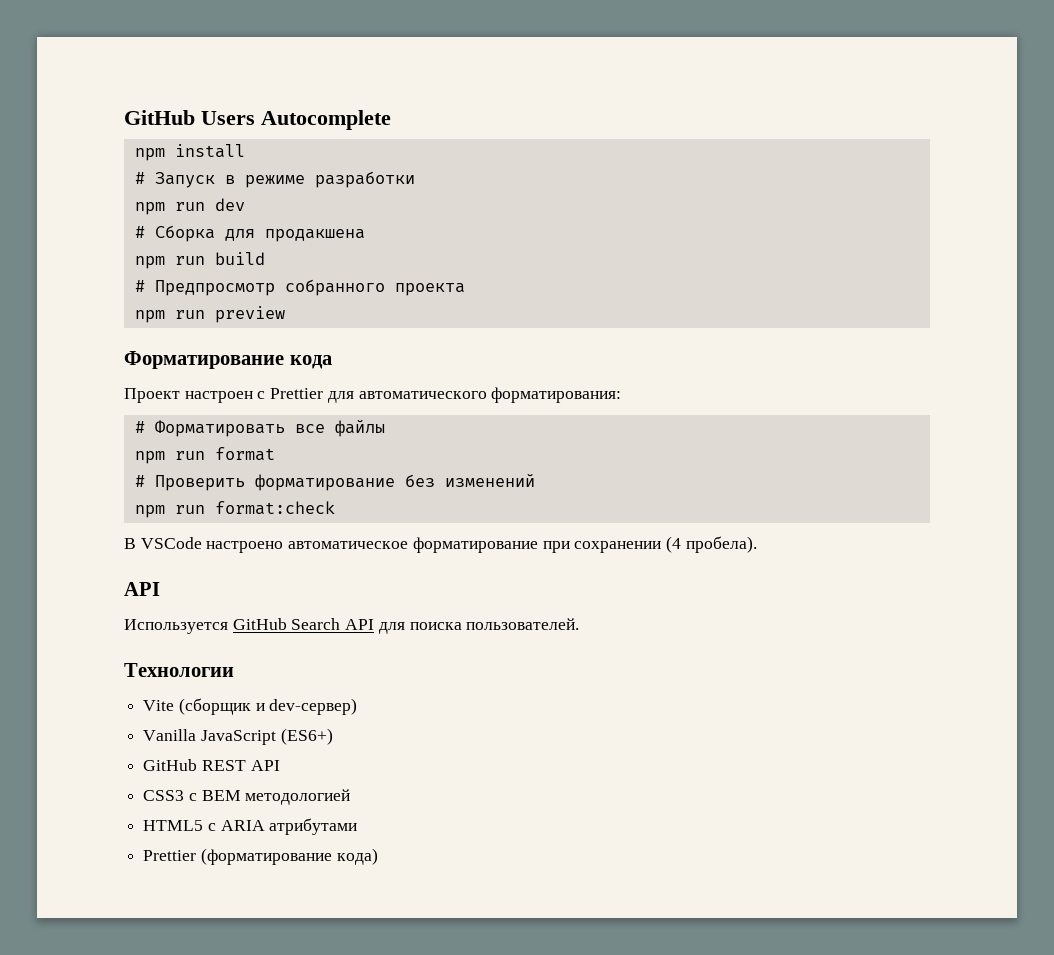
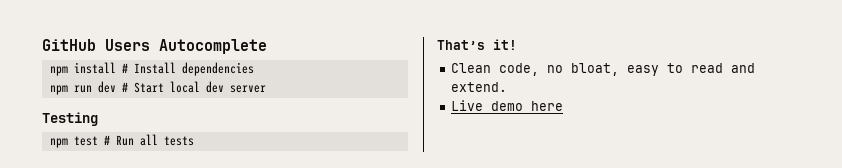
- npm install
- # Запуск в режиме разработки
- npm run dev
- # Сборка для продакшена
- npm run build
- # Предпросмотр собранного проекта
- npm run preview
- Форматирование кода
- Проект настроен с Prettier для автоматического форматирования:
- # Форматировать все файлы
- npm run format
- # Проверить форматирование без изменений
- npm run format:check
- В VSCode настроено автоматическое форматирование при сохранении (4 пробела).
- API
- Используется GitHub Search API для поиска пользователей.
- Технологии
- Vite (сборщик и dev-сервер)
- Vanilla JavaScript (ES6+)
- GitHub REST API
- CSS3 с BEM методологией
- HTML5 с ARIA атрибутами
- Prettier (форматирование кода)
+ npm install # Install dependencies
+ npm run dev # Start local dev server
+ Testing
+ npm test # Run all tests
+ That’s it!
+ Clean code, no bloat, easy to read and extend.
+ Live demo here

